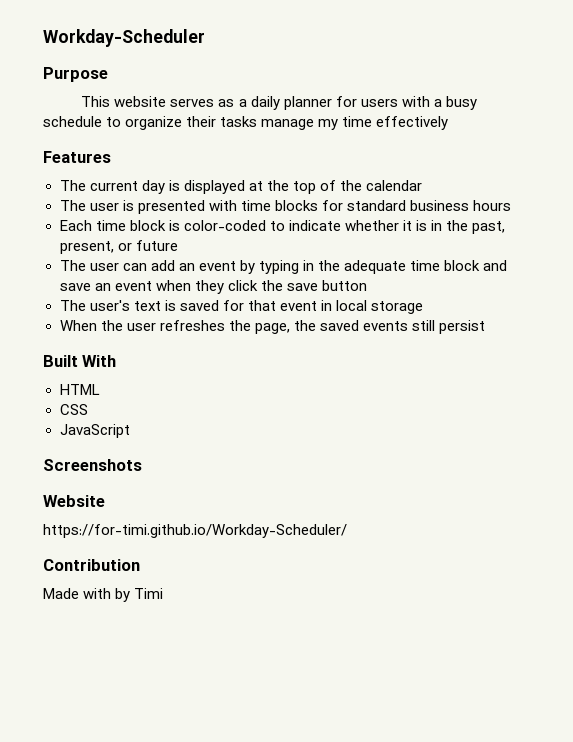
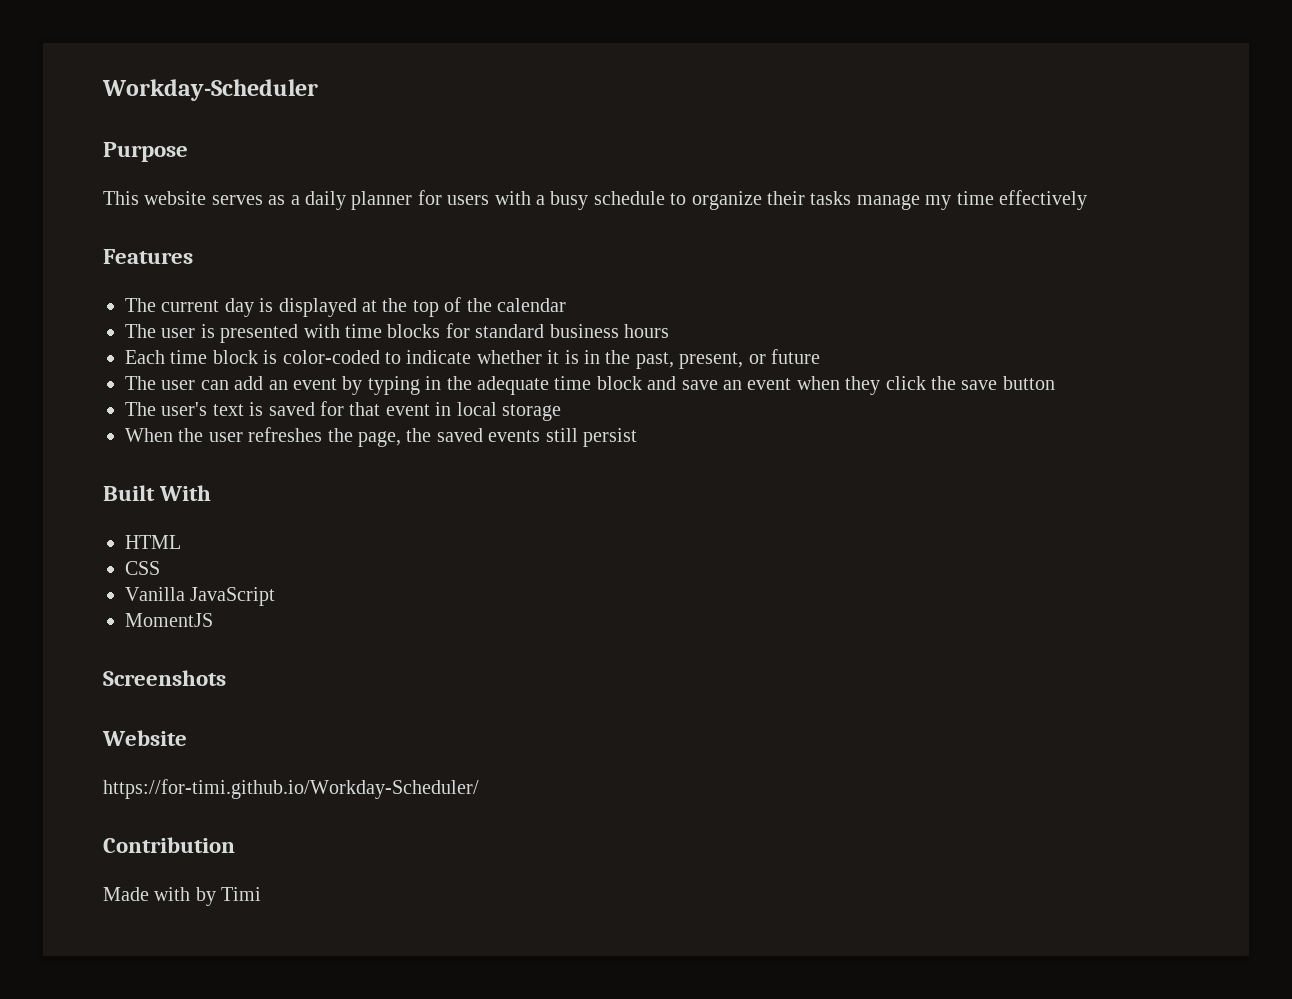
- JavaScript
+ Vanilla JavaScript
+ MomentJS

